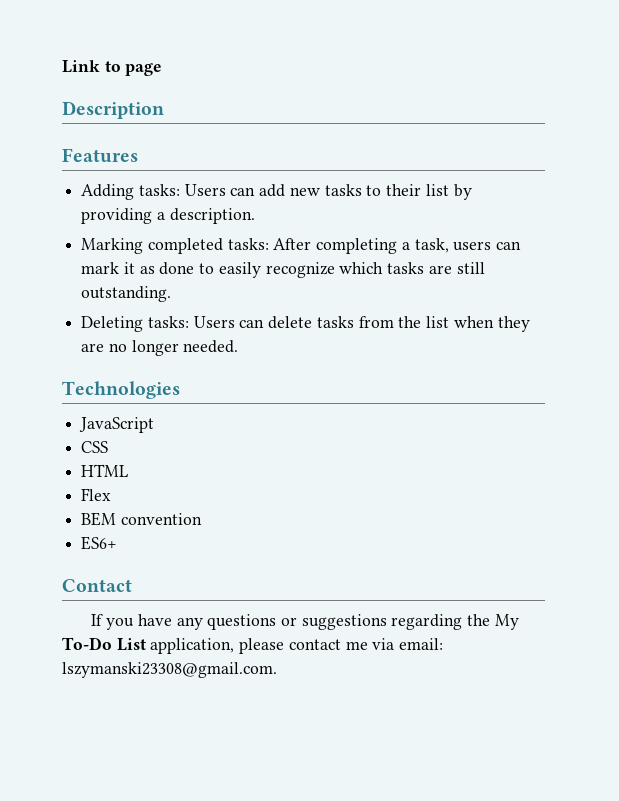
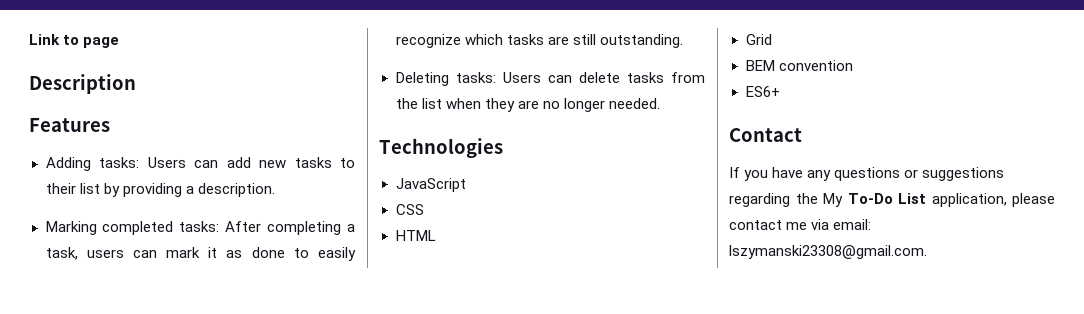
- Flex
+ Grid

